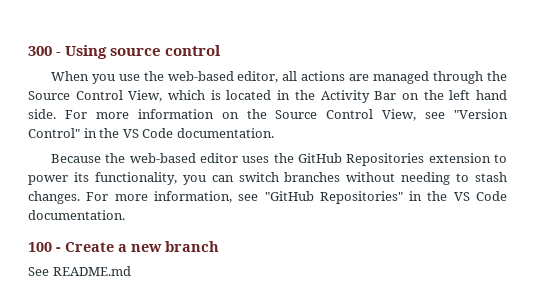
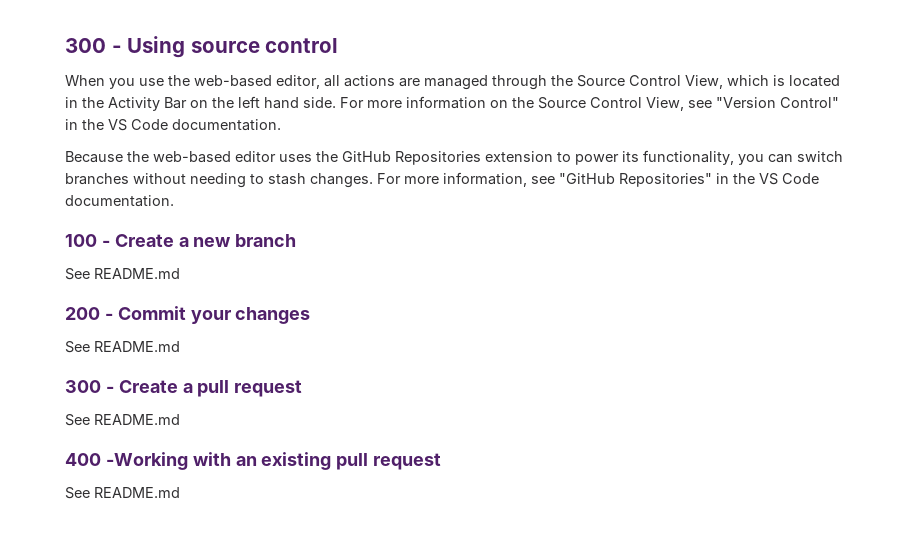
+ 200 - Commit your changes
+ See README.md
+ 300 - Create a pull request
+ See README.md
+ 400 -Working with an existing pull request
+ See README.md

